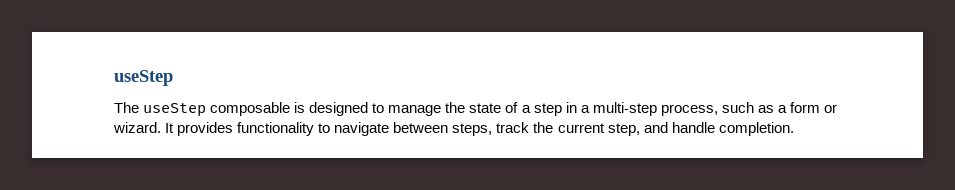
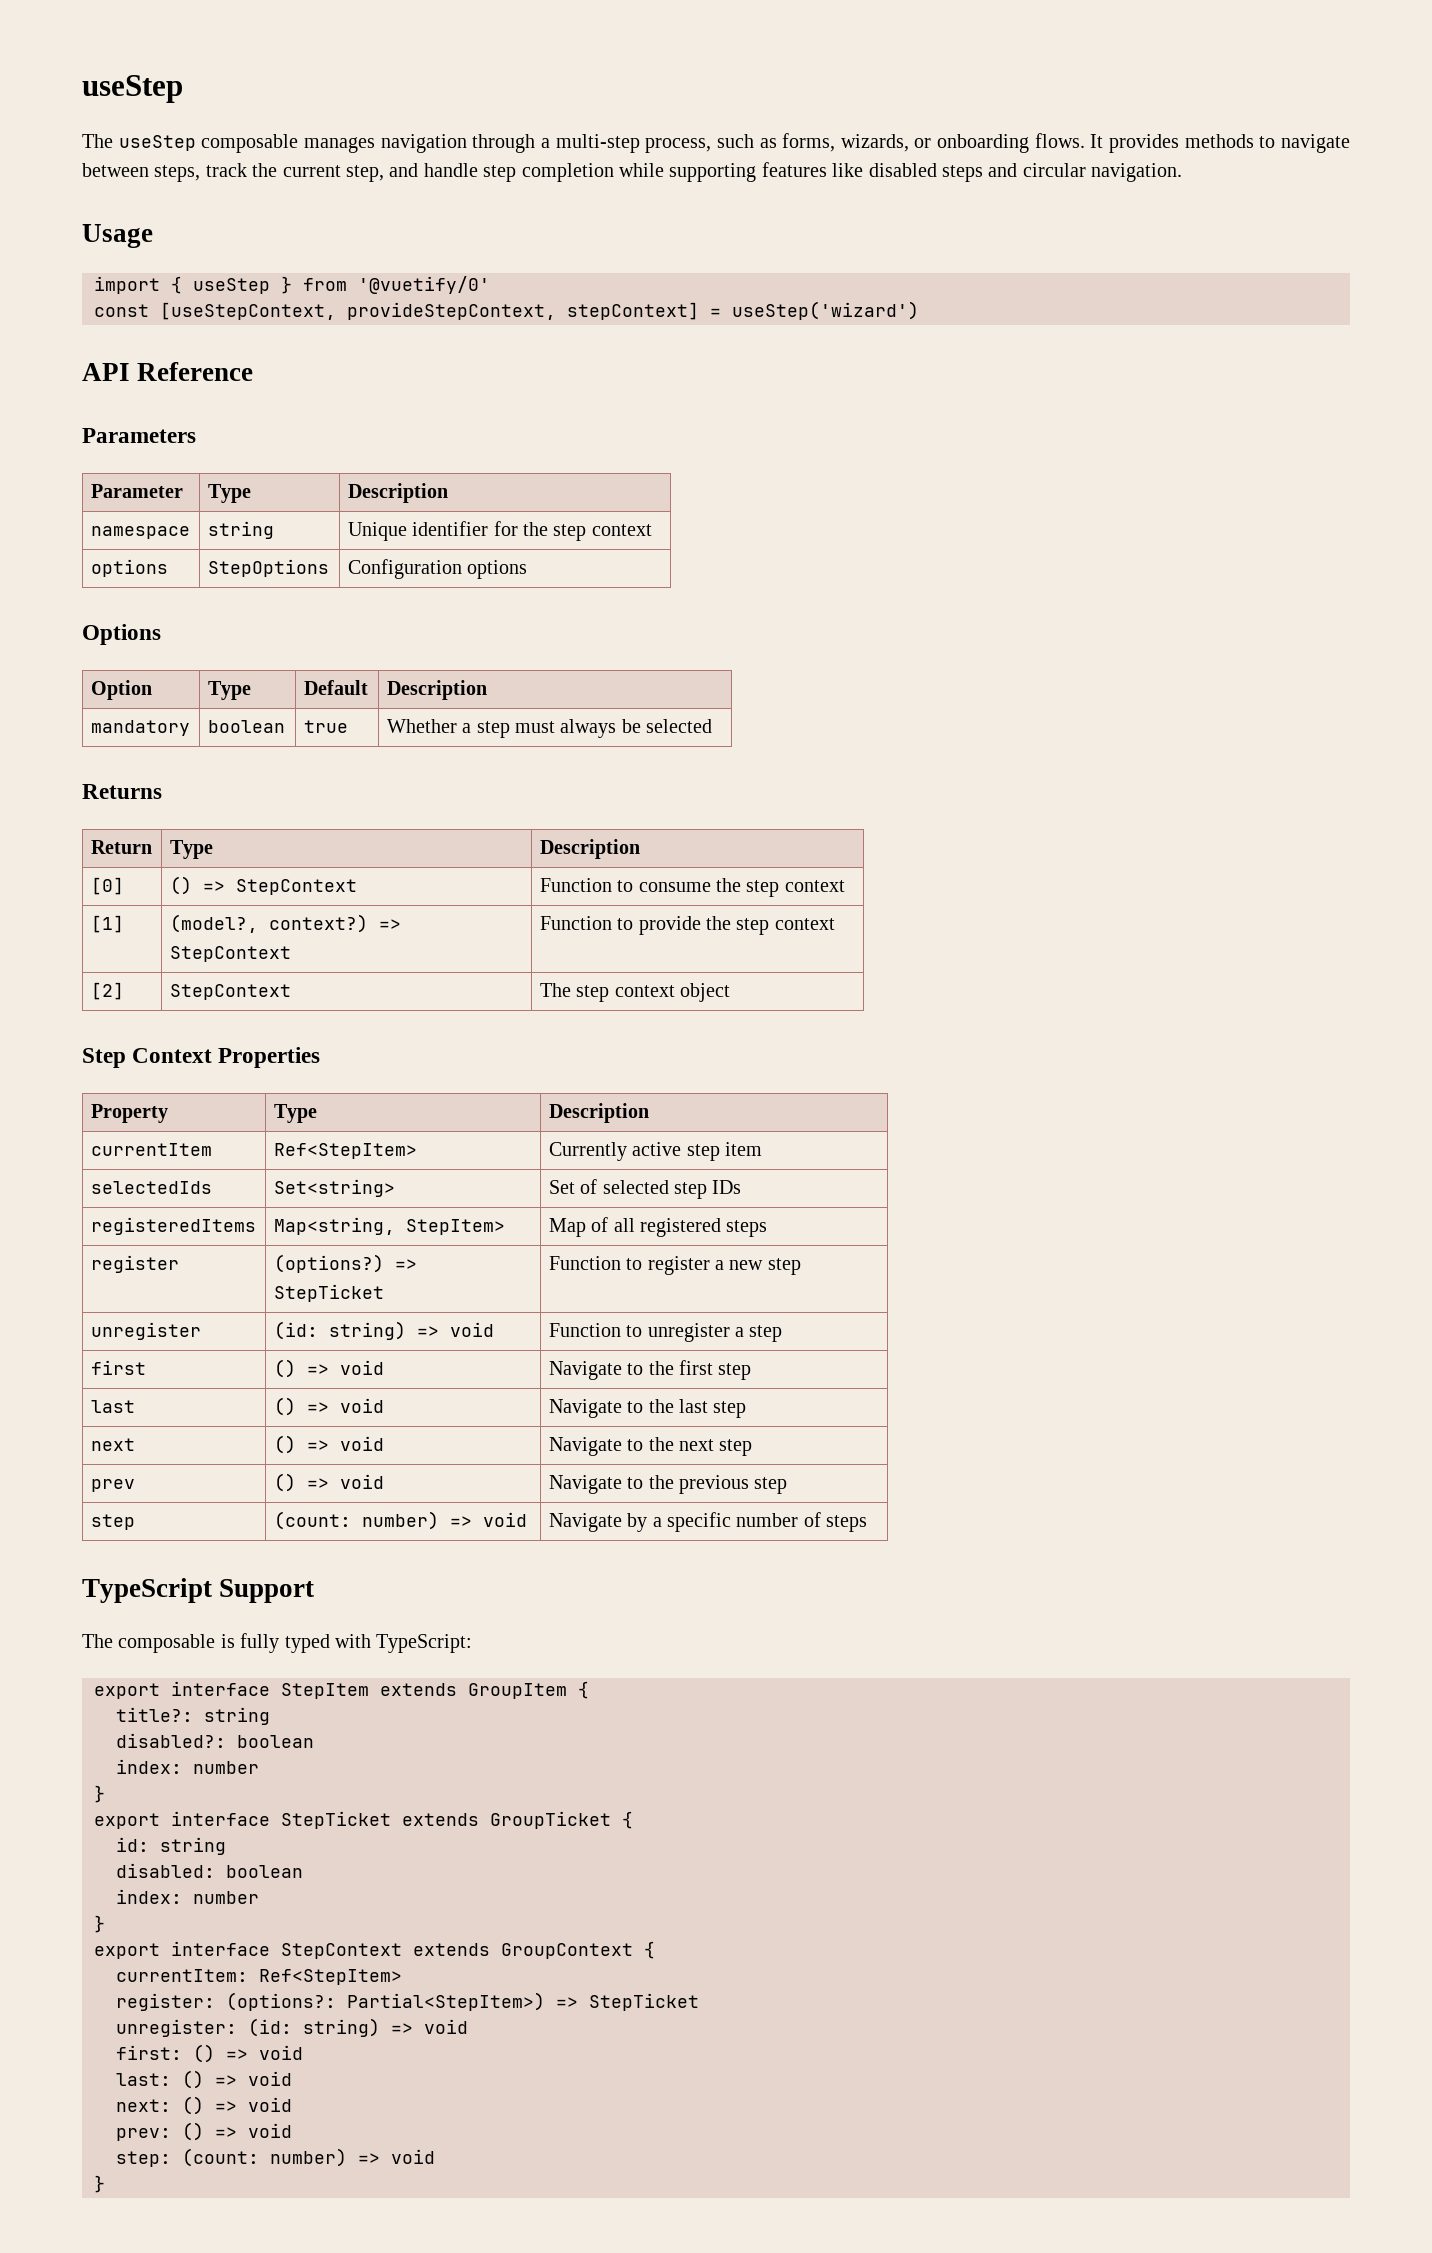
- The useStep composable is designed to manage the state of a step in a multi-step process, such as a form or wizard.
+ The useStep composable manages navigation through a multi-step process, such as forms, wizards, or onboarding flows.
- It provides functionality to navigate between steps, track the current step, and handle completion.
+ It provides methods to navigate between steps, track the current step, and handle step completion while supporting features like disabled steps and circular navigation.
+ Usage
+ import { useStep } from '@vuetify/0'
+ const [useStepContext, provideStepContext, stepContext] = useStep('wizard')
+ API Reference
+ Parameters
+ Parameter | Type | Description
+ namespace | string | Unique identifier for the step context
+ options | StepOptions | Configuration options
+ Options
+ Option | Type | Default | Description
+ mandatory | boolean | true | Whether a step must always be selected
+ Returns
+ Return | Type | Description
+ [0] | () => StepContext | Function to consume the step context
+ [1] | (model?, context?) => StepContext | Function to provide the step context
+ [2] | StepContext | The step context object
+ Step Context Properties
+ Property | Type | Description
+ currentItem | Ref<StepItem> | Currently active step item
+ selectedIds | Set<string> | Set of selected step IDs
+ registeredItems | Map<string, StepItem> | Map of all registered steps
+ register | (options?) => StepTicket | Function to register a new step
+ unregister | (id: string) => void | Function to unregister a step
+ first | () => void | Navigate to the first step
+ last | () => void | Navigate to the last step
+ next | () => void | Navigate to the next step
+ prev | () => void | Navigate to the previous step
+ step | (count: number) => void | Navigate by a specific number of steps
+ TypeScript Support
+ The composable is fully typed with TypeScript:
+ export interface StepItem extends GroupItem {
+ title?: string
+ disabled?: boolean
+ index: number
+ }
+ export interface StepTicket extends GroupTicket {
+ id: string
+ disabled: boolean
+ index: number
+ }
+ export interface StepContext extends GroupContext {
+ currentItem: Ref<StepItem>
+ register: (options?: Partial<StepItem>) => StepTicket
+ unregister: (id: string) => void
+ first: () => void
+ last: () => void
+ next: () => void
+ prev: () => void
+ step: (count: number) => void
+ }

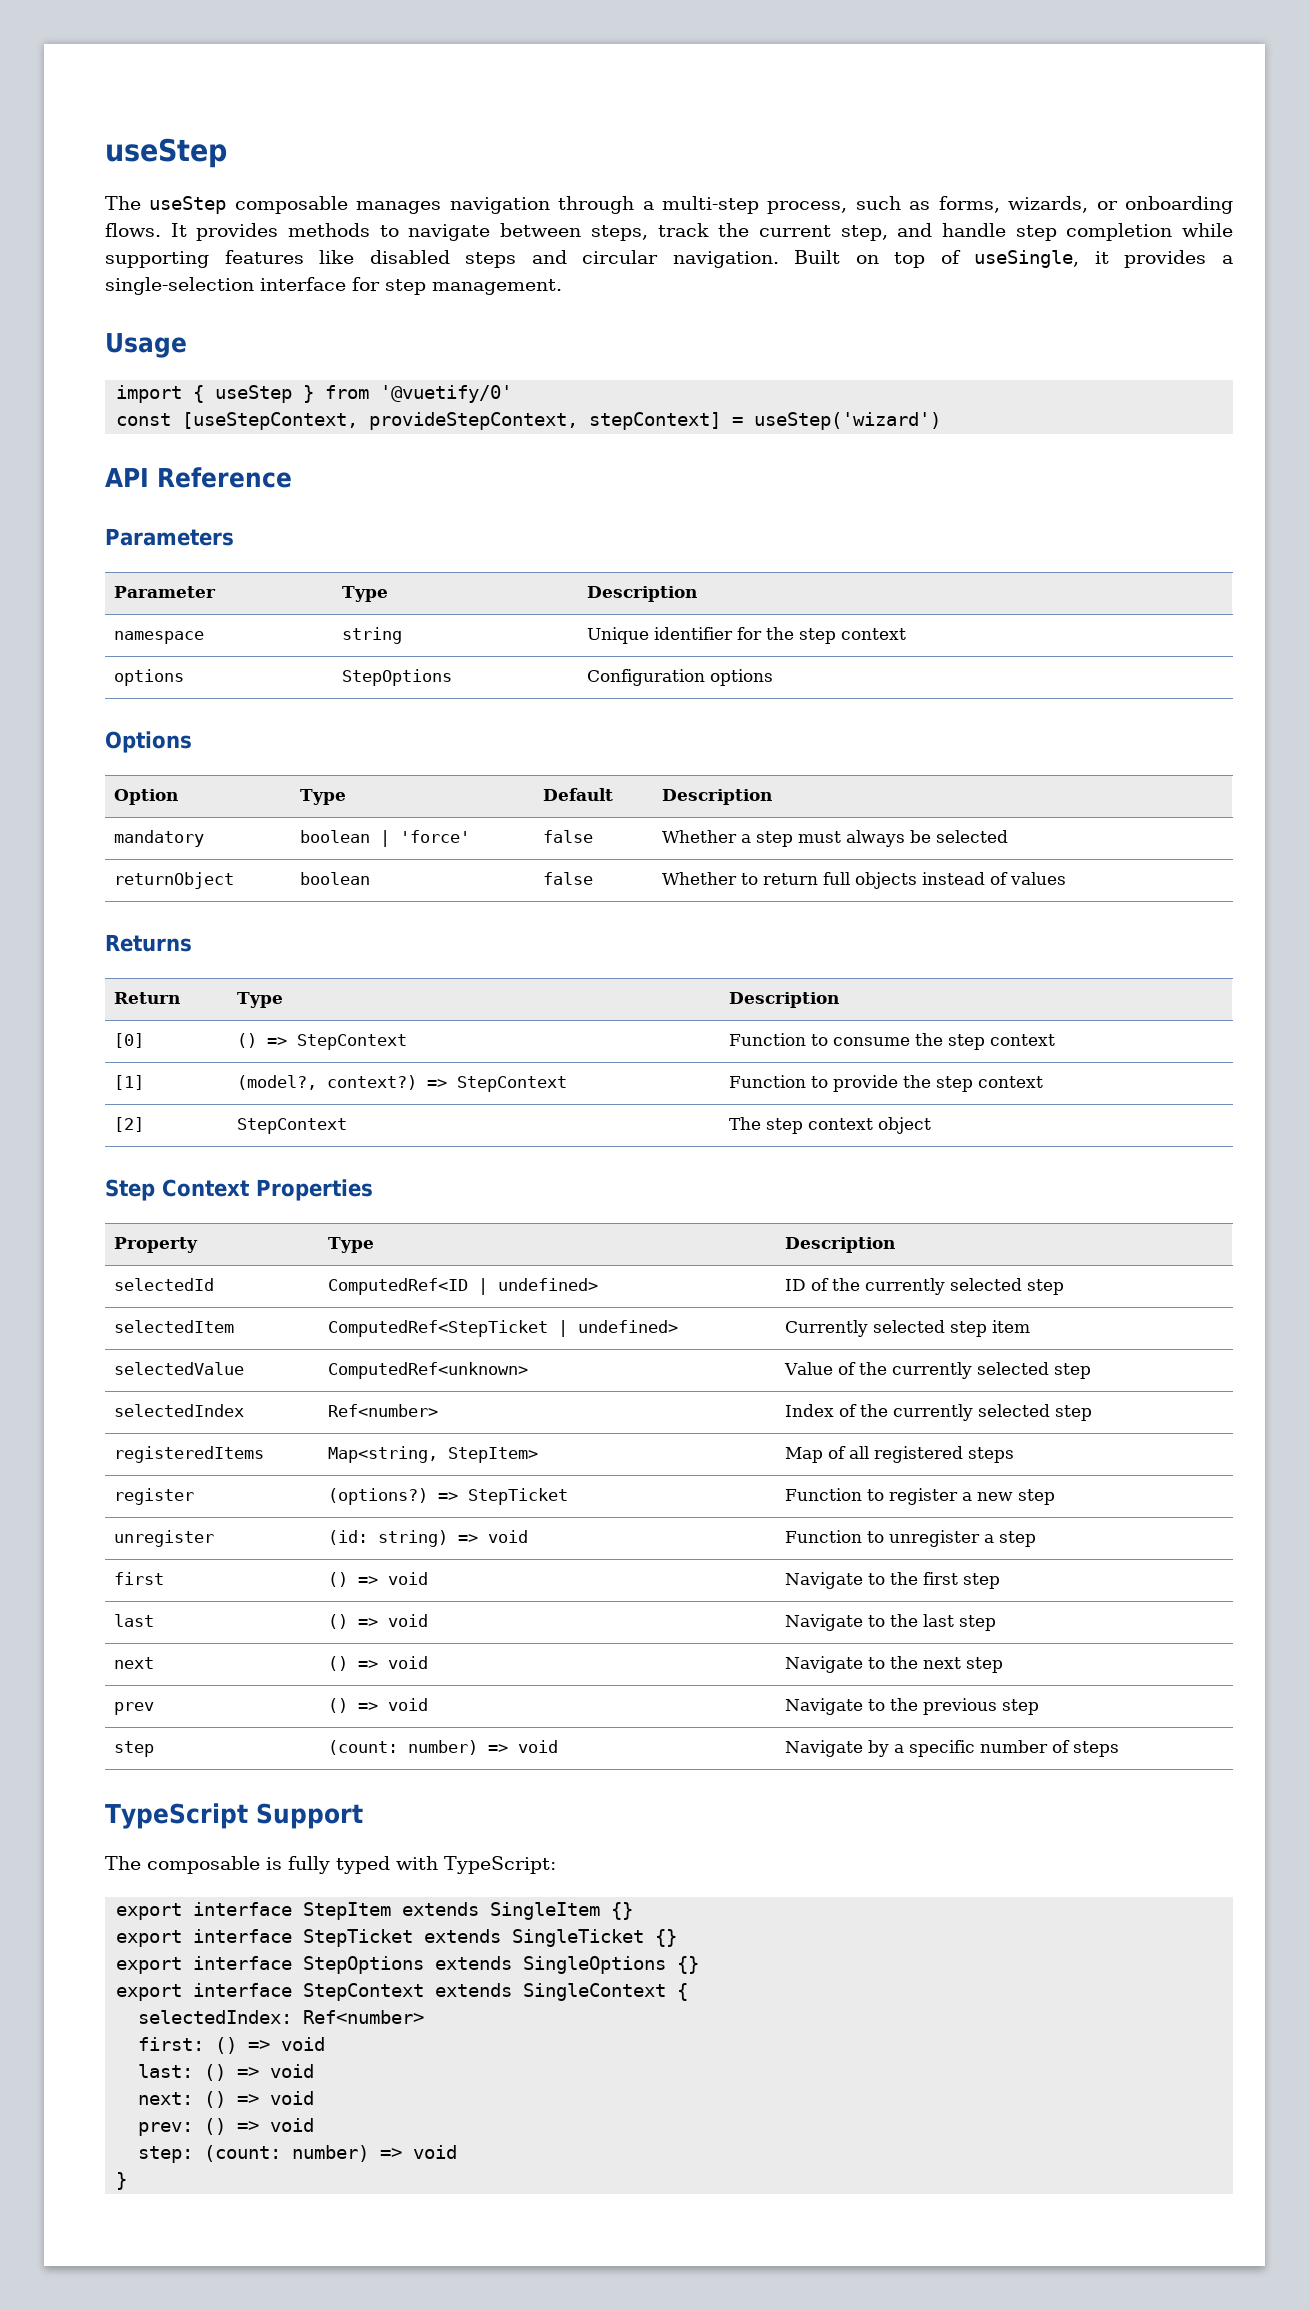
+ Built on top of useSingle, it provides a single-selection interface for step management.
- mandatory | boolean | true | Whether a step must always be selected
+ mandatory | boolean | 'force' | false | Whether a step must always be selected
+ returnObject | boolean | false | Whether to return full objects instead of values
- currentItem | Ref<StepItem> | Currently active step item
+ selectedId | ComputedRef<ID | undefined> | ID of the currently selected step
+ selectedItem | ComputedRef<StepTicket | undefined> | Currently selected step item
- selectedIds | Set<string> | Set of selected step IDs
+ selectedValue | ComputedRef<unknown> | Value of the currently selected step
+ selectedIndex | Ref<number> | Index of the currently selected step
- export interface StepItem extends GroupItem {
- title?: string
- disabled?: boolean
- index: number
- }
- export interface StepTicket extends GroupTicket {
- id: string
- disabled: boolean
- index: number
- }
+ export interface StepItem extends SingleItem {}
+ export interface StepTicket extends SingleTicket {}
+ export interface StepOptions extends SingleOptions {}
- export interface StepContext extends GroupContext {
- currentItem: Ref<StepItem>
- register: (options?: Partial<StepItem>) => StepTicket
- unregister: (id: string) => void
+ export interface StepContext extends SingleContext {
+ selectedIndex: Ref<number>

